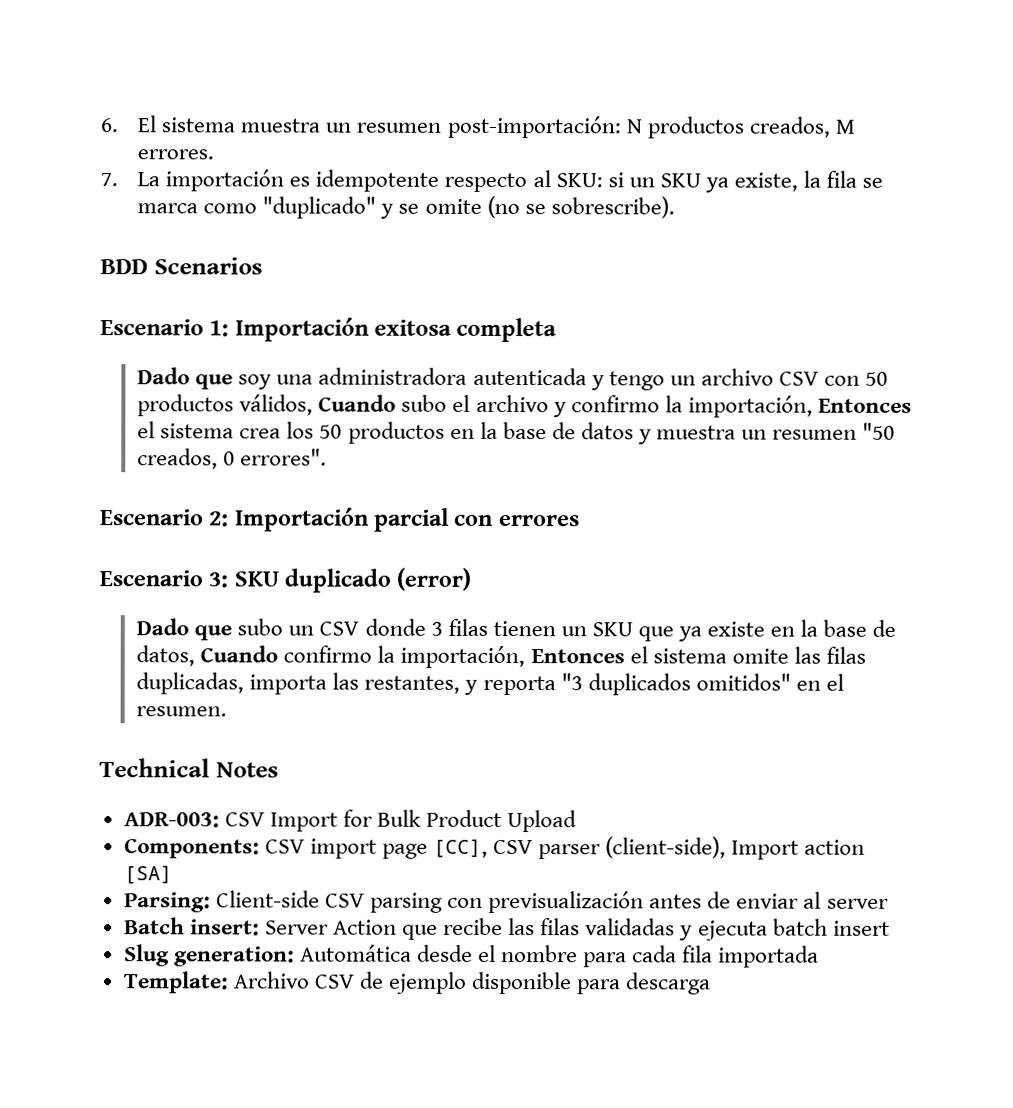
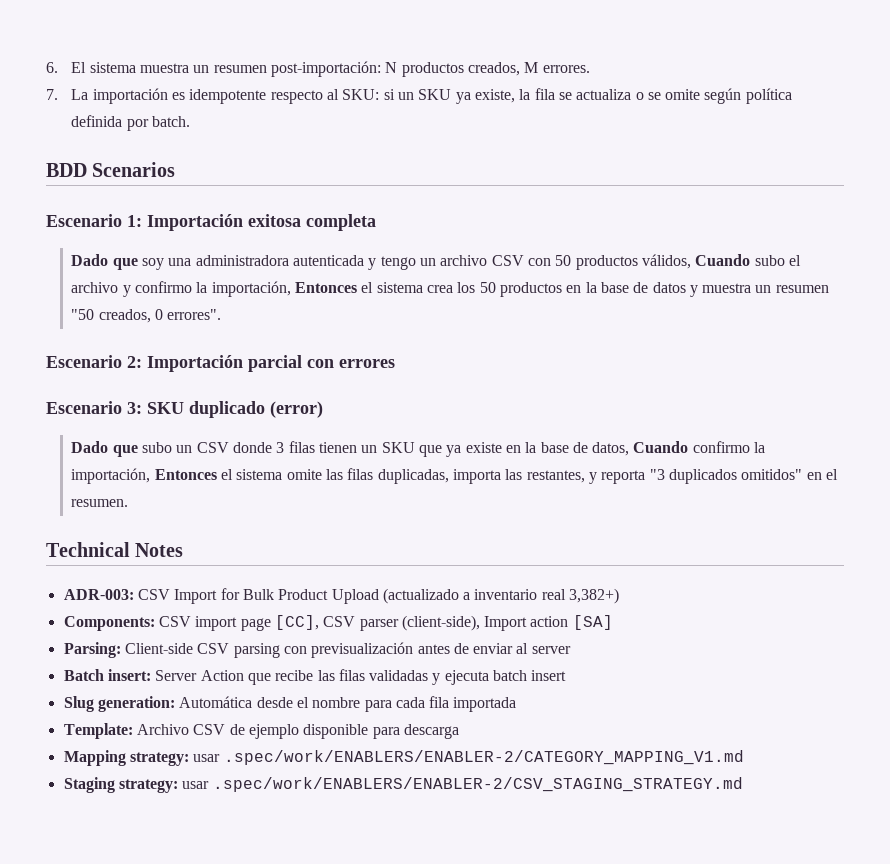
- 7. La importación es idempotente respecto al SKU: si un SKU ya existe, la fila se marca como "duplicado" y se omite (no se sobrescribe).
+ 7. La importación es idempotente respecto al SKU: si un SKU ya existe, la fila se actualiza o se omite según política definida por batch.
- ADR-003: CSV Import for Bulk Product Upload
+ ADR-003: CSV Import for Bulk Product Upload (actualizado a inventario real 3,382+)
+ Mapping strategy: usar .spec/work/ENABLERS/ENABLER-2/CATEGORY_MAPPING_V1.md
+ Staging strategy: usar .spec/work/ENABLERS/ENABLER-2/CSV_STAGING_STRATEGY.md

